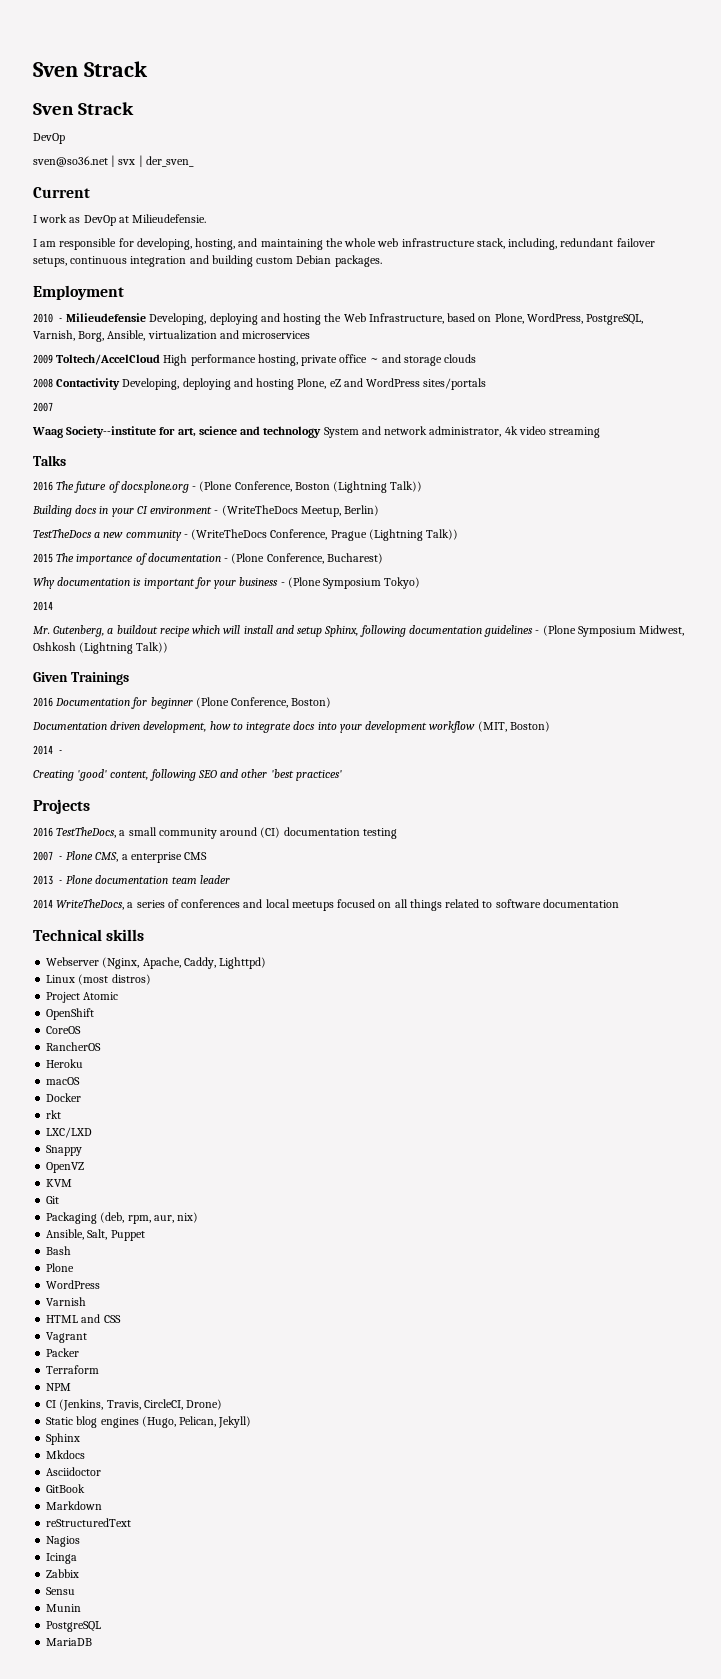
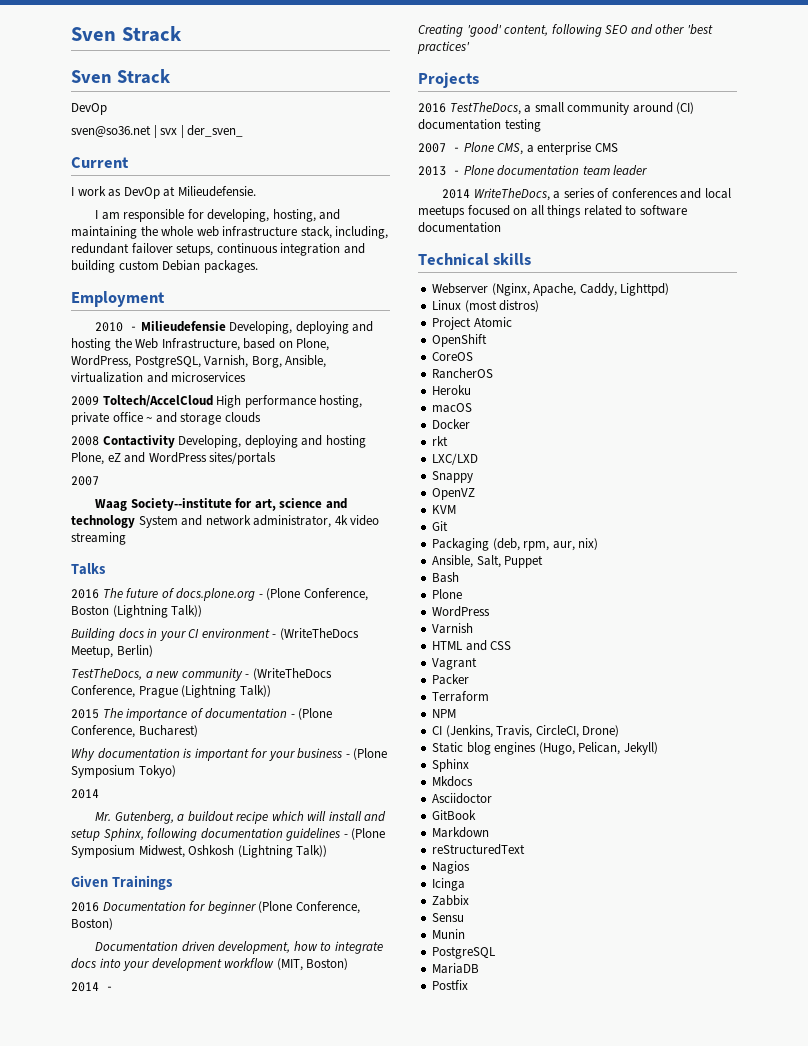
- TestTheDocs a new community - (WriteTheDocs Conference, Prague (Lightning Talk))
+ TestTheDocs, a new community - (WriteTheDocs Conference, Prague (Lightning Talk))
+ Postfix

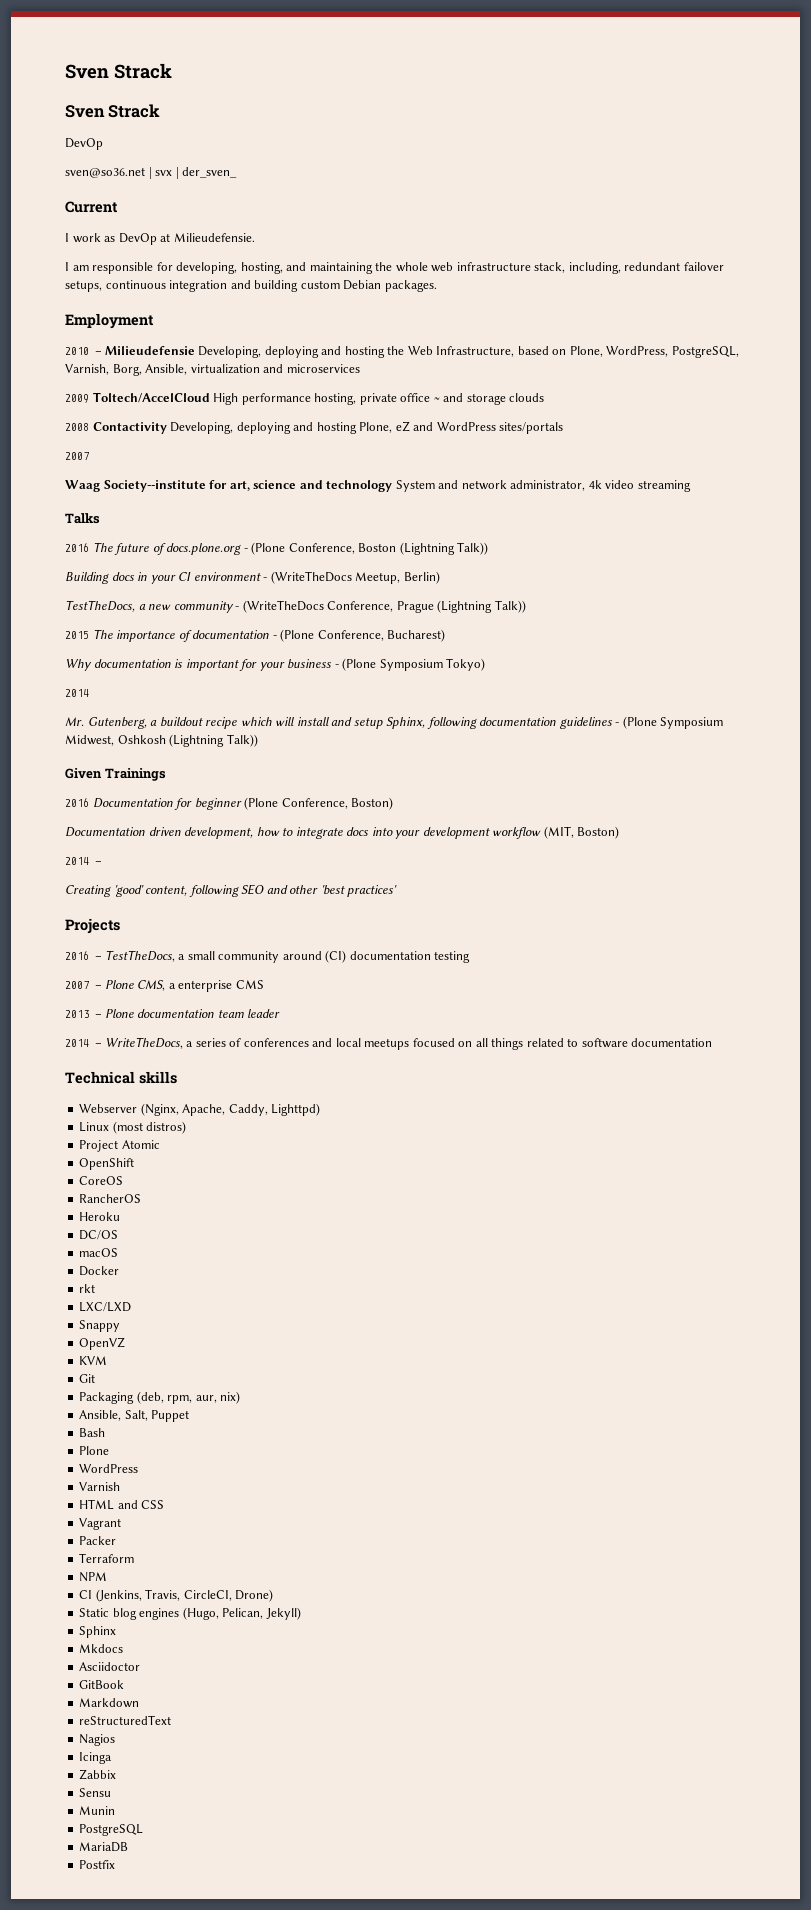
- 2016 TestTheDocs, a small community around (CI) documentation testing
+ 2016 - TestTheDocs, a small community around (CI) documentation testing
- 2014 WriteTheDocs, a series of conferences and local meetups focused on all things related to software documentation
+ 2014 - WriteTheDocs, a series of conferences and local meetups focused on all things related to software documentation
+ DC/OS

